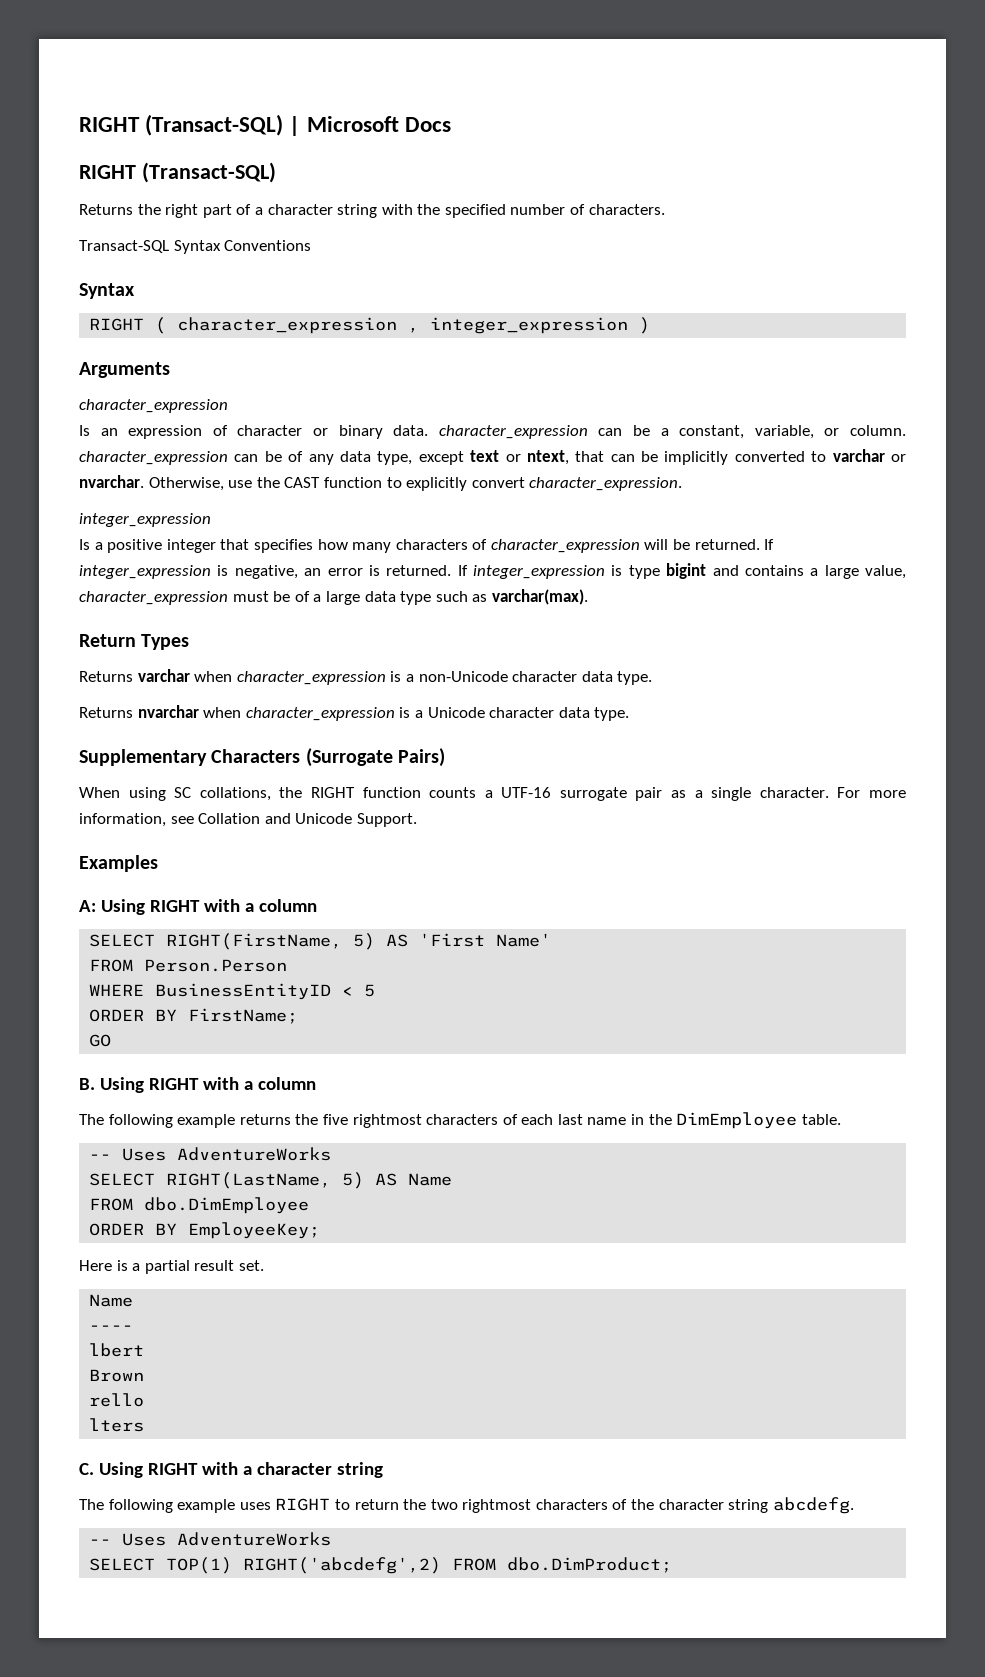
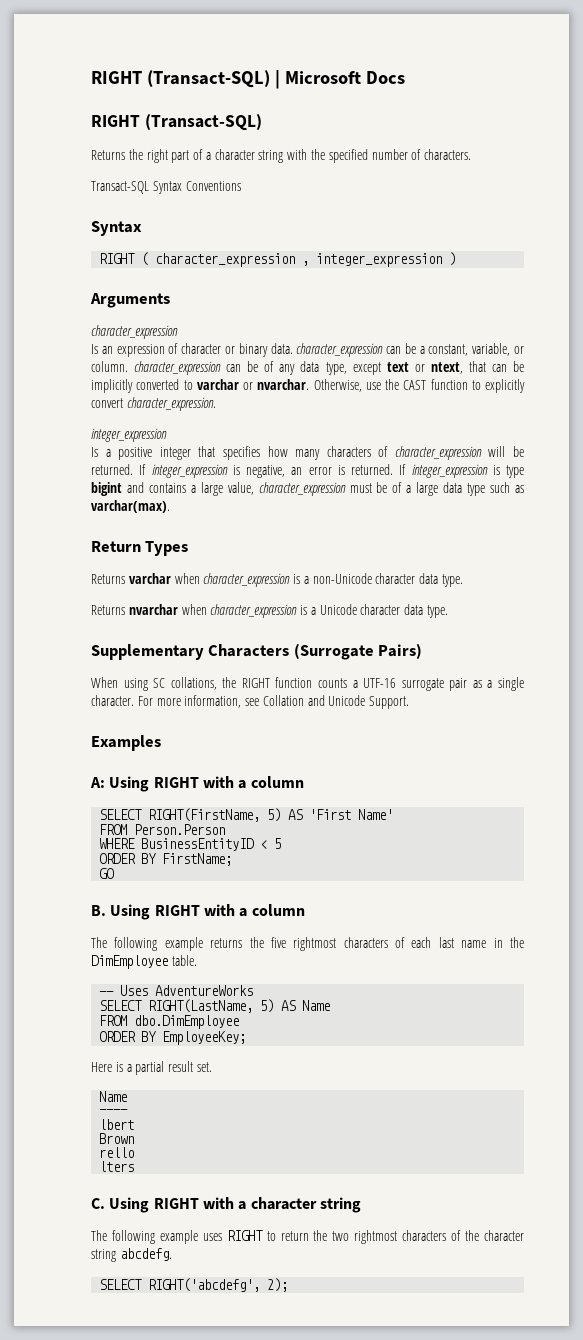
  The following example uses RIGHT to return the two rightmost characters of the character string abcdefg.
- -- Uses AdventureWorks
- SELECT TOP(1) RIGHT('abcdefg',2) FROM dbo.DimProduct;
+ SELECT RIGHT('abcdefg', 2);

